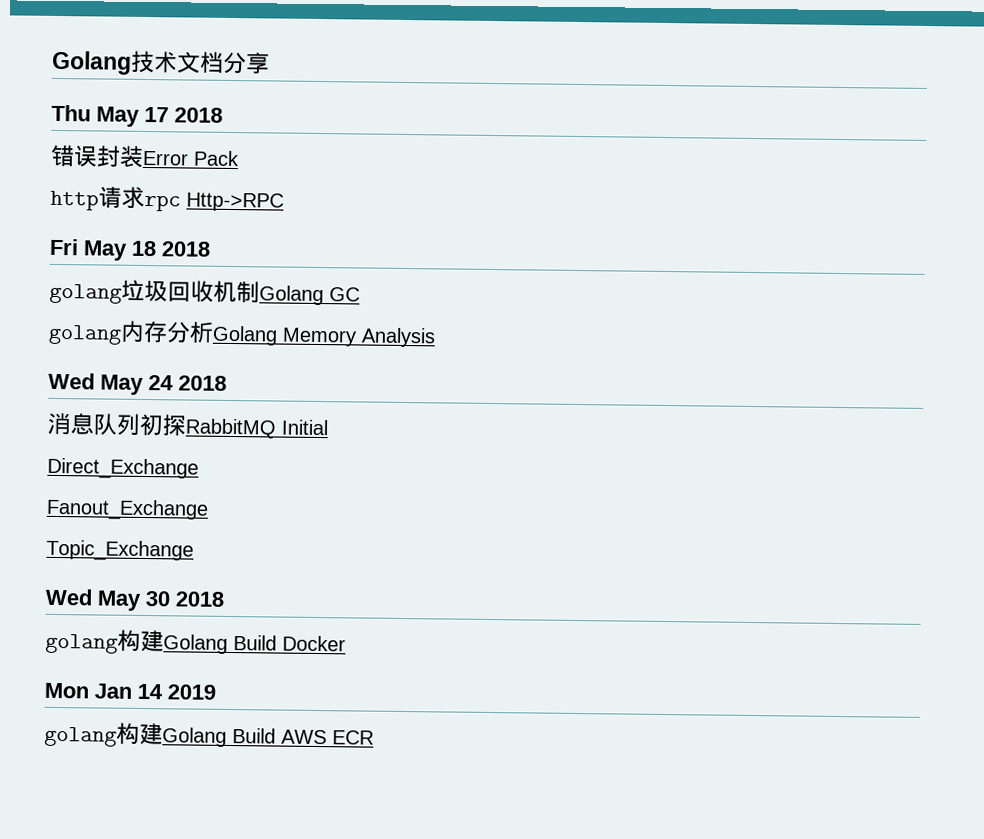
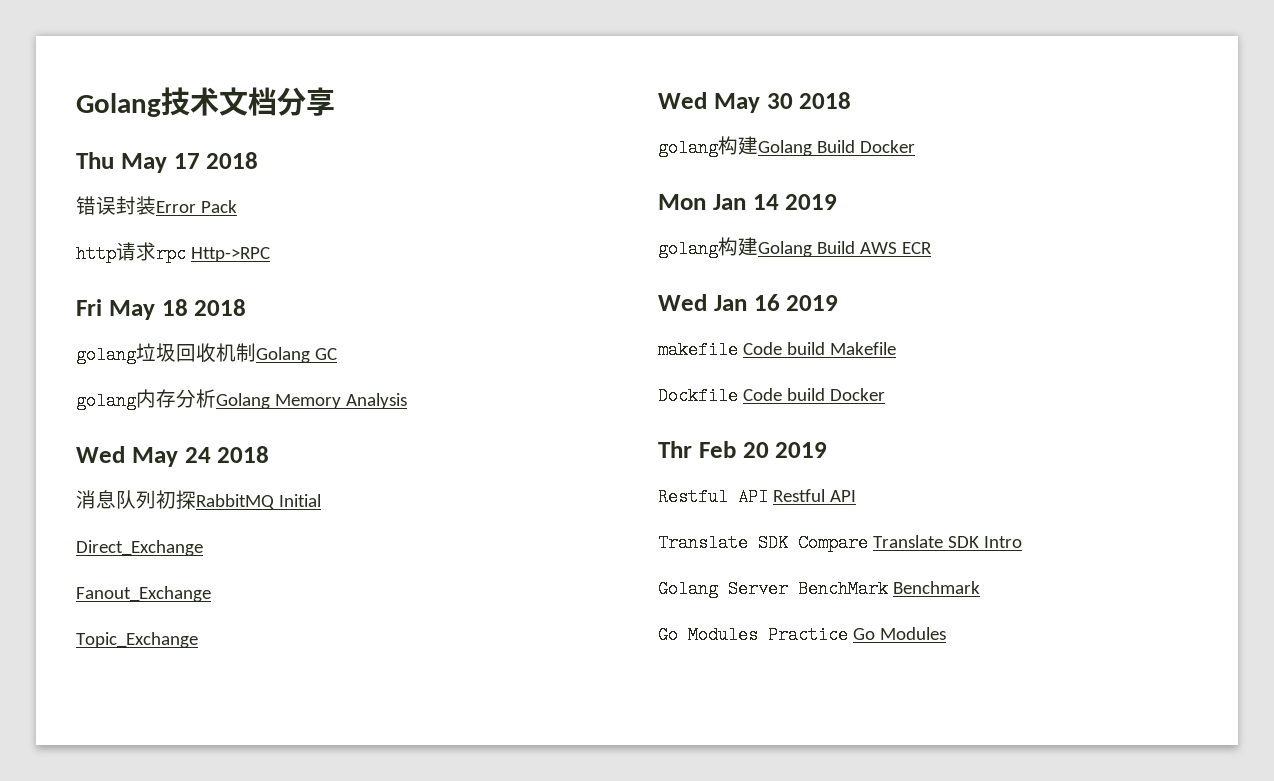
+ Wed Jan 16 2019
+ makefile Code build Makefile
+ Dockfile Code build Docker
+ Thr Feb 20 2019
+ Restful API Restful API
+ Translate SDK Compare Translate SDK Intro
+ Golang Server BenchMark Benchmark
+ Go Modules Practice Go Modules

